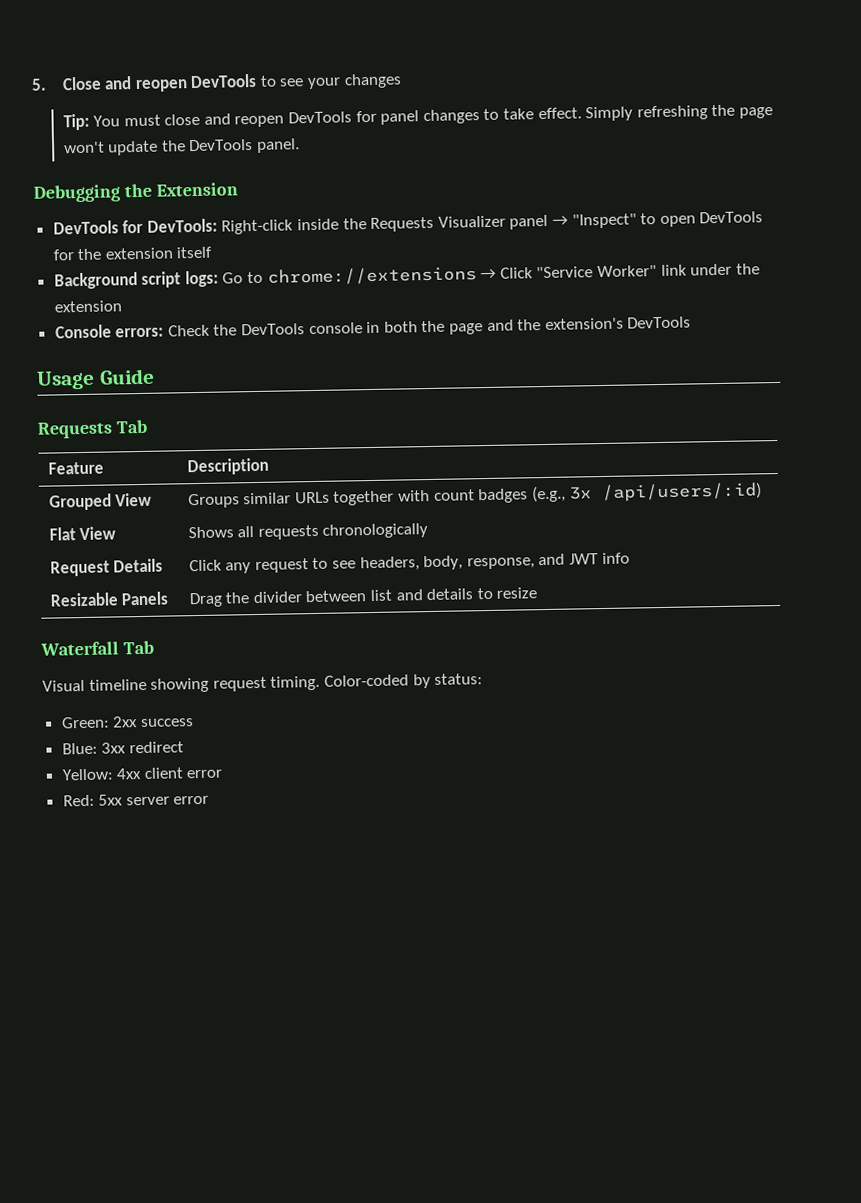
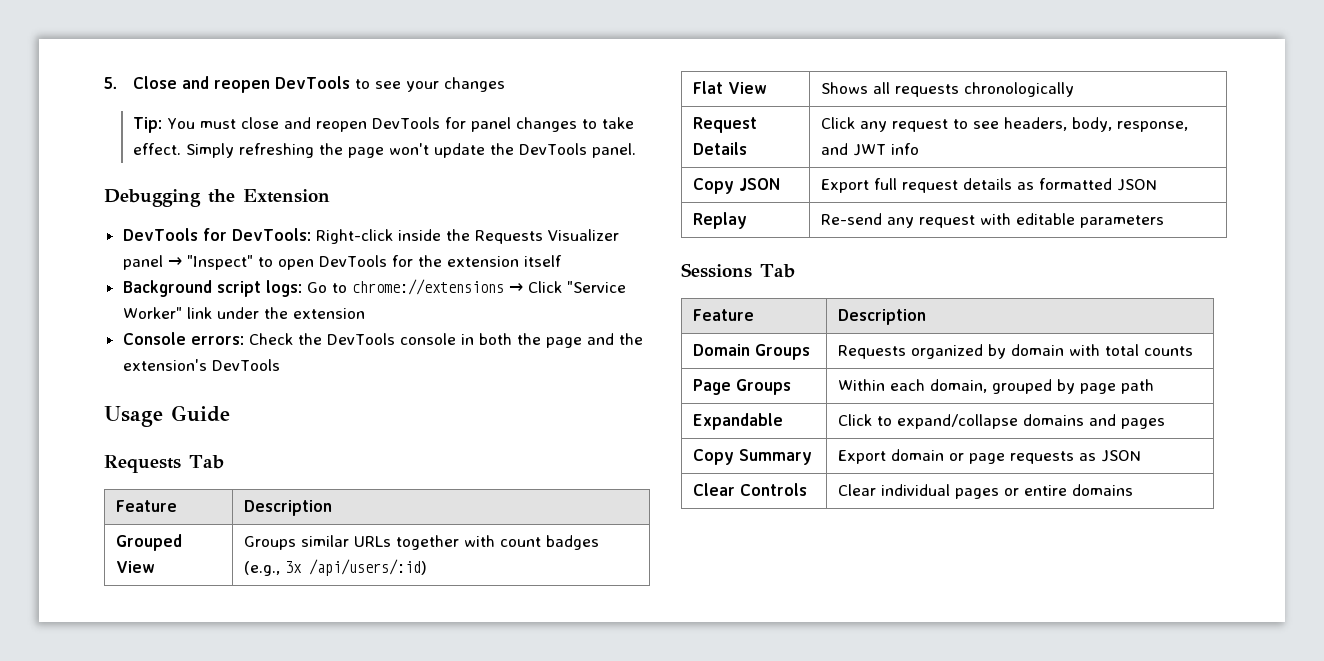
- Resizable Panels | Drag the divider between list and details to resize
- Waterfall Tab
- Visual timeline showing request timing. Color-coded by status:
- Green: 2xx success
- Blue: 3xx redirect
- Yellow: 4xx client error
- Red: 5xx server error
+ Copy JSON | Export full request details as formatted JSON
+ Replay | Re-send any request with editable parameters
+ Sessions Tab
+ Feature | Description
+ Domain Groups | Requests organized by domain with total counts
+ Page Groups | Within each domain, grouped by page path
+ Expandable | Click to expand/collapse domains and pages
+ Copy Summary | Export domain or page requests as JSON
+ Clear Controls | Clear individual pages or entire domains

